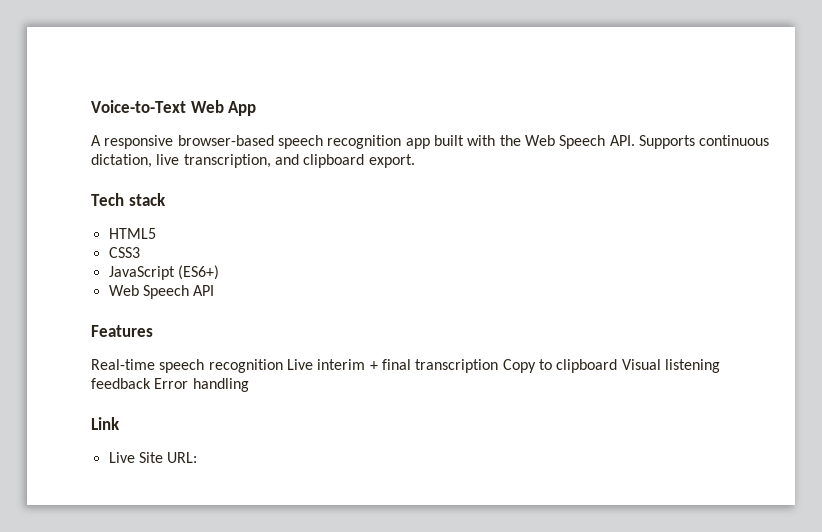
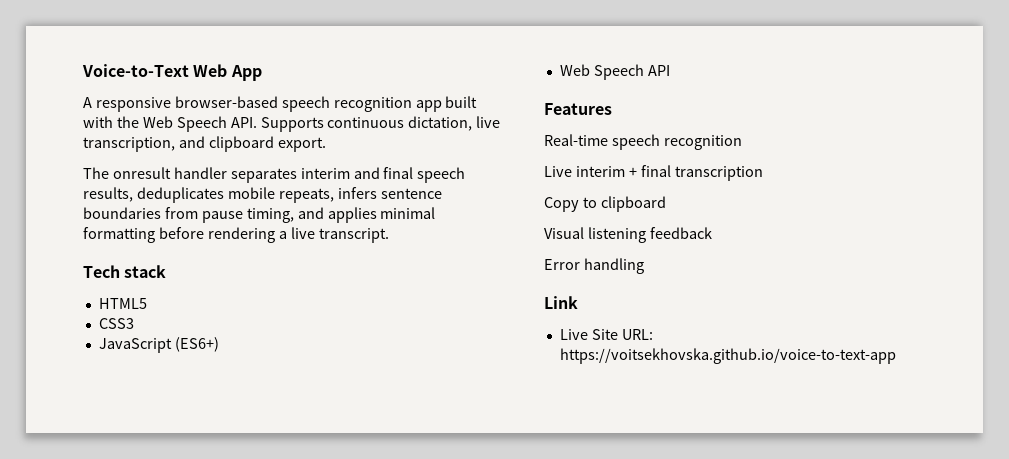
+ The onresult handler separates interim and final speech results, deduplicates mobile repeats, infers sentence boundaries from pause timing, and applies minimal formatting before rendering a live transcript.
- Real-time speech recognition Live interim + final transcription Copy to clipboard Visual listening feedback Error handling
+ Real-time speech recognition
+ Live interim + final transcription
+ Copy to clipboard
+ Visual listening feedback
+ Error handling
- Live Site URL:
+ Live Site URL: https://voitsekhovska.github.io/voice-to-text-app

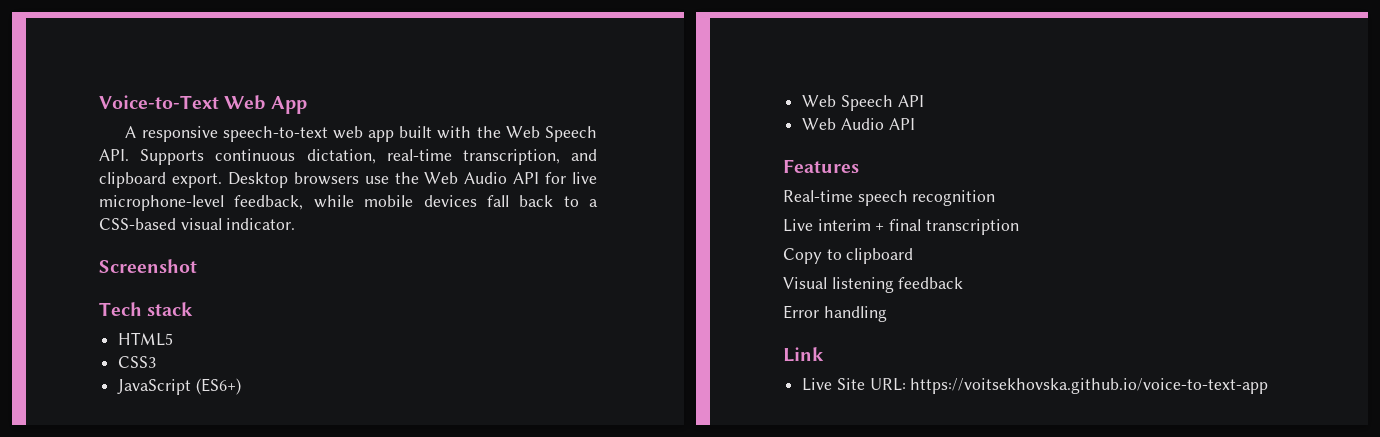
- A responsive browser-based speech recognition app built with the Web Speech API. Supports continuous dictation, live transcription, and clipboard export.
- The onresult handler separates interim and final speech results, deduplicates mobile repeats, infers sentence boundaries from pause timing, and applies minimal formatting before rendering a live transcript.
+ A responsive speech-to-text web app built with the Web Speech API. Supports continuous dictation, real-time transcription, and clipboard export. Desktop browsers use the Web Audio API for live microphone-level feedback, while mobile devices fall back to a CSS-based visual indicator.
+ Screenshot
  Web Speech API
+ Web Audio API

